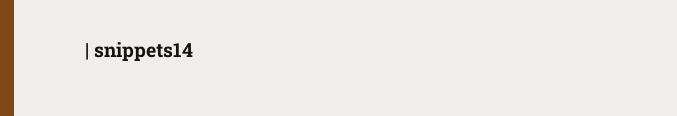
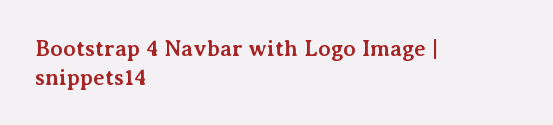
- | snippets14
+ Bootstrap 4 Navbar with Logo Image | snippets14

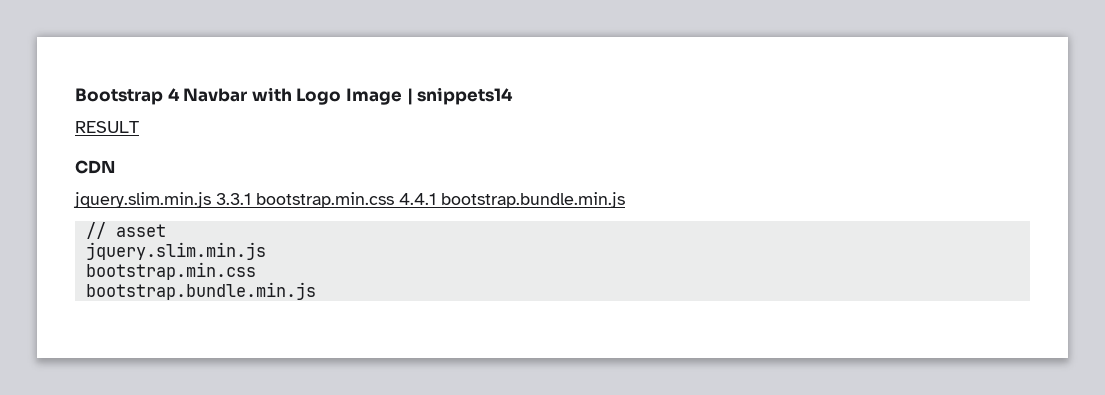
+ RESULT
+ CDN
+ jquery.slim.min.js 3.3.1 bootstrap.min.css 4.4.1 bootstrap.bundle.min.js
+ // asset
+ jquery.slim.min.js
+ bootstrap.min.css
+ bootstrap.bundle.min.js

